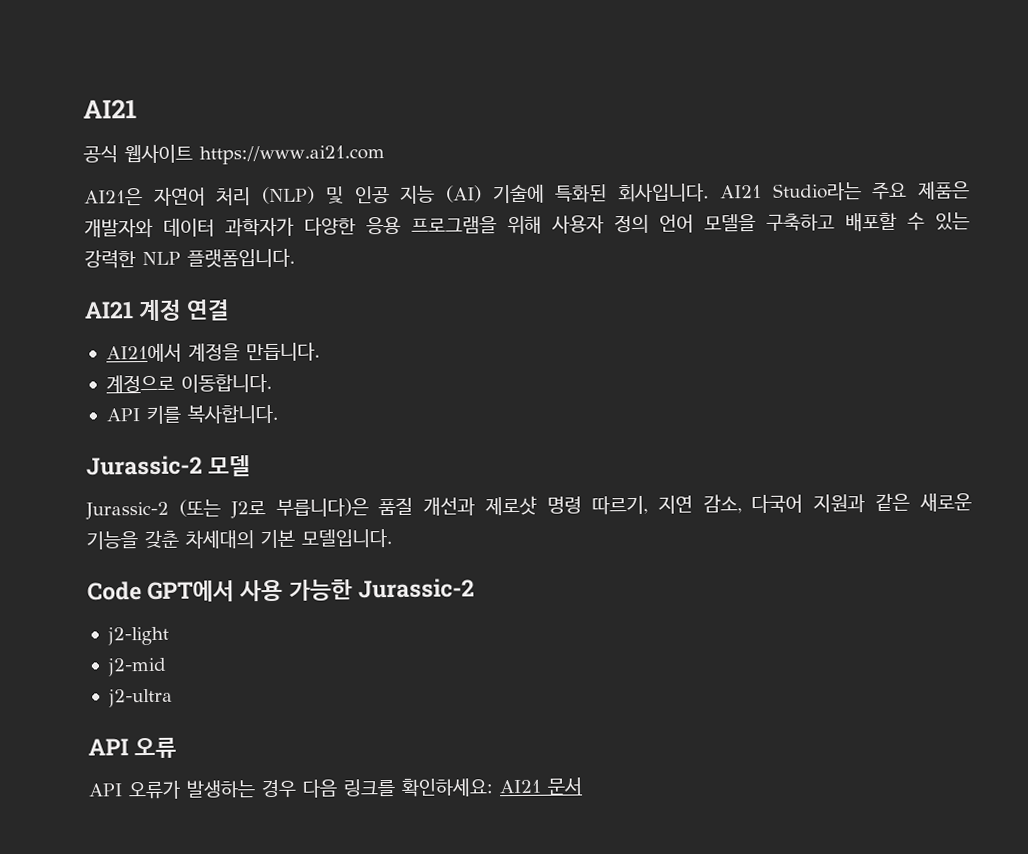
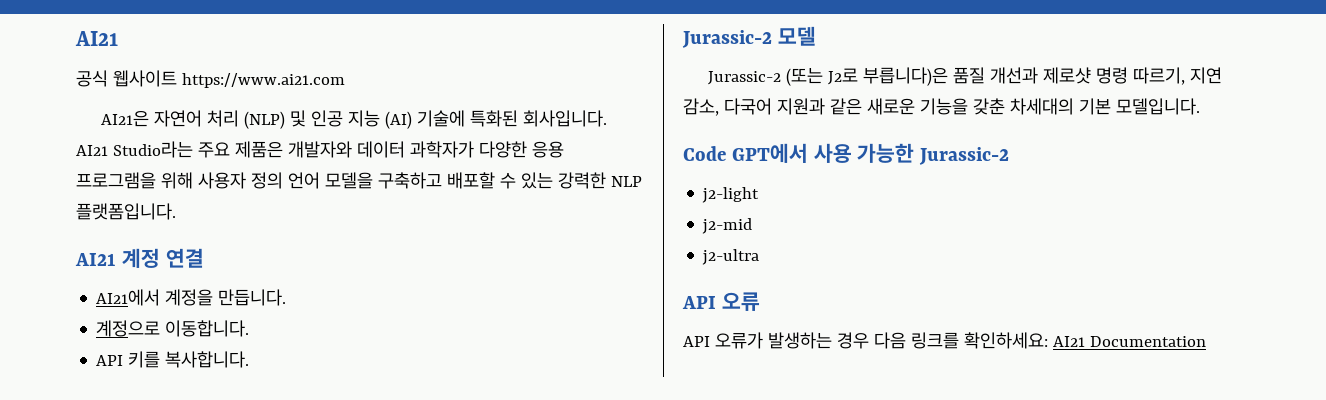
- API 오류가 발생하는 경우 다음 링크를 확인하세요: AI21 문서
+ API 오류가 발생하는 경우 다음 링크를 확인하세요: AI21 Documentation

